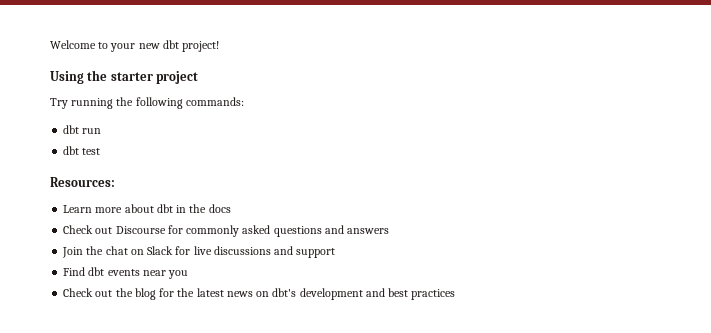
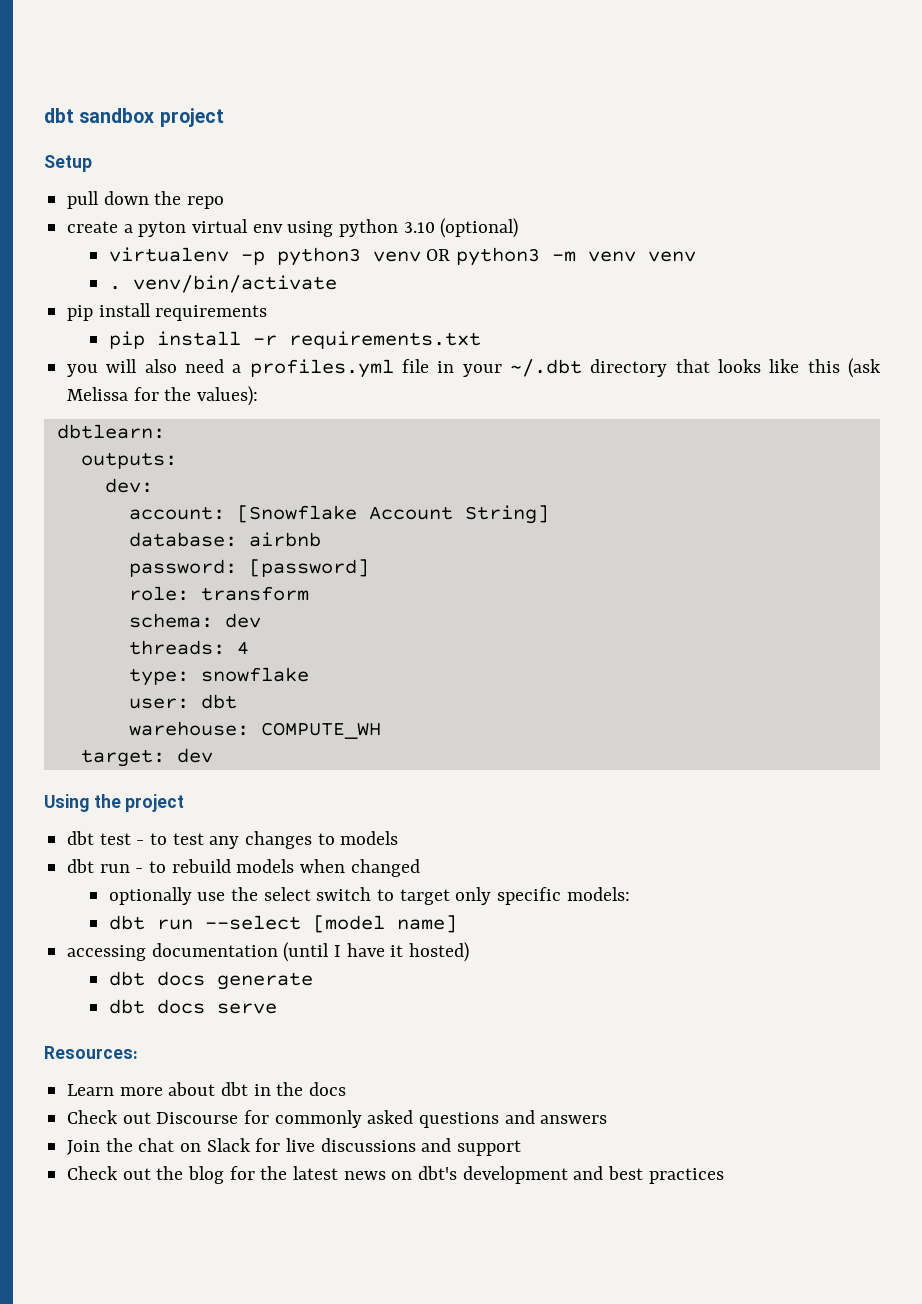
- Welcome to your new dbt project!
+ dbt sandbox project
+ Setup
+ pull down the repo
+ create a pyton virtual env using python 3.10 (optional)
+ virtualenv -p python3 venv OR python3 -m venv venv
+ . venv/bin/activate
+ pip install requirements
+ pip install -r requirements.txt
+ you will also need a profiles.yml file in your ~/.dbt directory that looks like this (ask Melissa for the values):
+ dbtlearn:
+ outputs:
+ dev:
+ account: [Snowflake Account String]
+ database: airbnb
+ password: [password]
+ role: transform
+ schema: dev
+ threads: 4
+ type: snowflake
+ user: dbt
+ warehouse: COMPUTE_WH
+ target: dev
- Using the starter project
- Try running the following commands:
- dbt run
- dbt test
+ Using the project
+ dbt test - to test any changes to models
+ dbt run - to rebuild models when changed
+ optionally use the select switch to target only specific models:
+ dbt run --select [model name]
+ accessing documentation (until I have it hosted)
+ dbt docs generate
+ dbt docs serve
- Find dbt events near you

